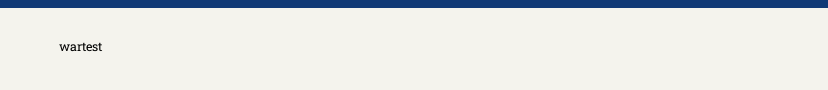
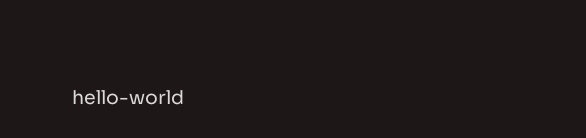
- wartest
+ hello-world

